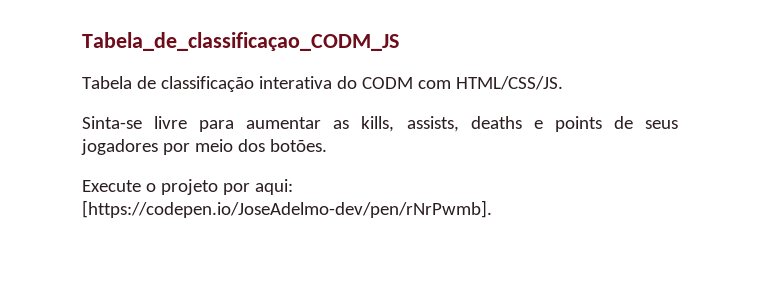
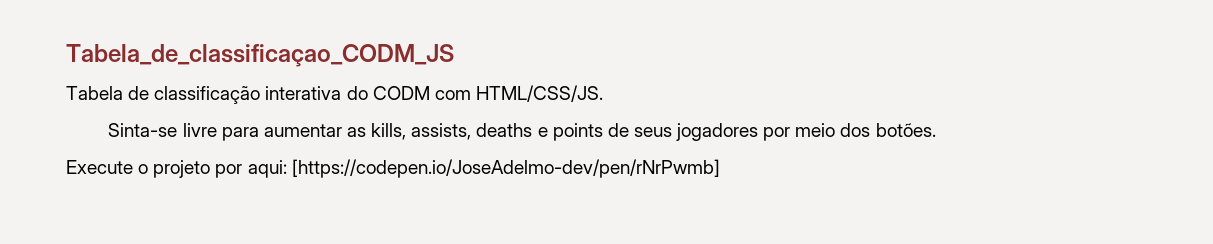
- Execute o projeto por aqui: [https://codepen.io/JoseAdelmo-dev/pen/rNrPwmb].
+ Execute o projeto por aqui: [https://codepen.io/JoseAdelmo-dev/pen/rNrPwmb]

